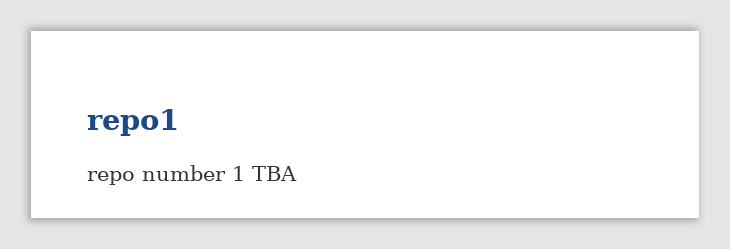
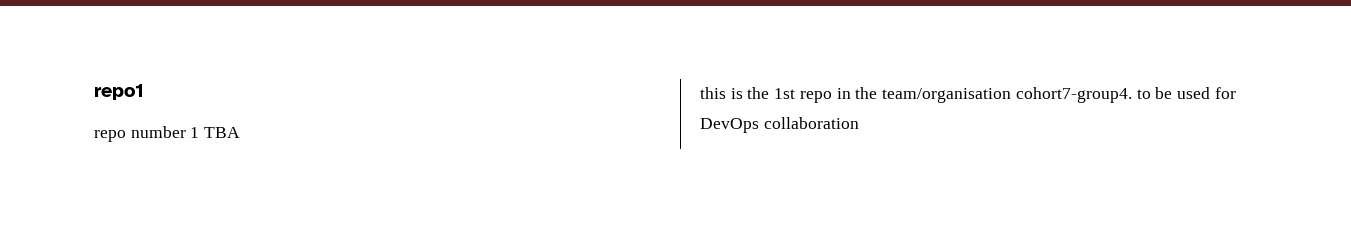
+ this is the 1st repo in the team/organisation cohort7-group4. to be used for DevOps collaboration

